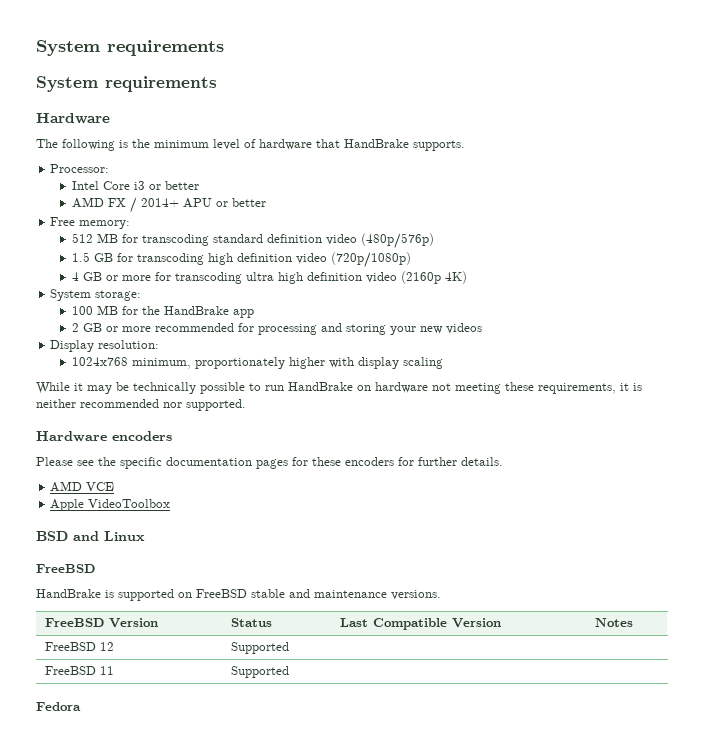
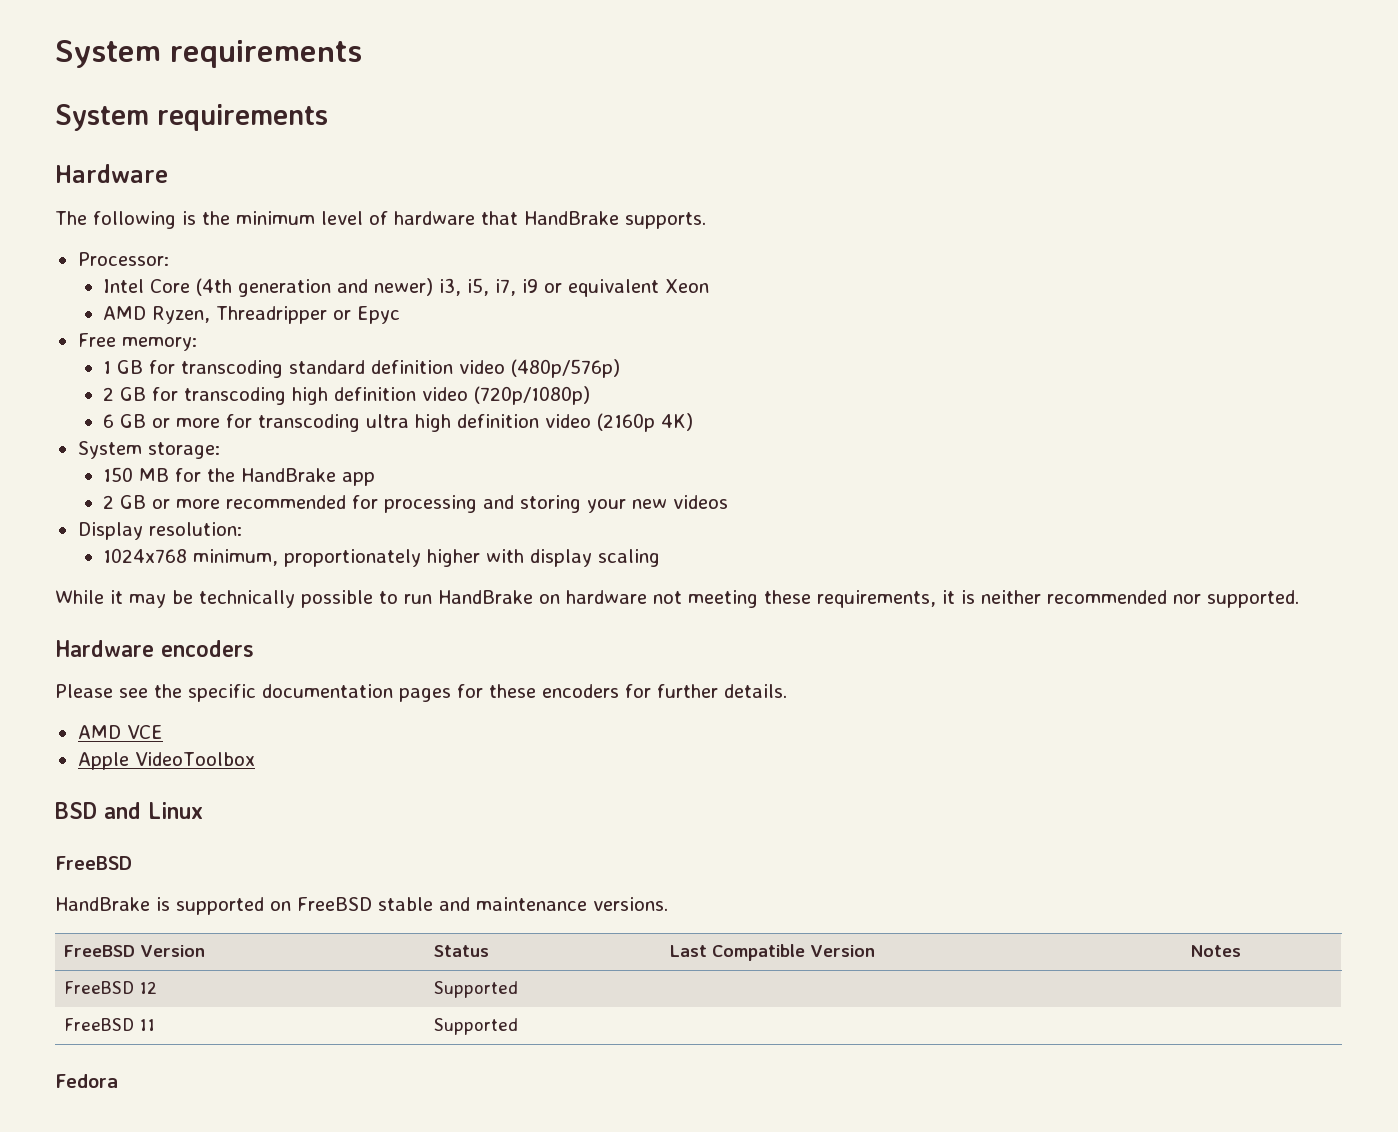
- Intel Core i3 or better
- AMD FX / 2014+ APU or better
+ Intel Core (4th generation and newer) i3, i5, i7, i9 or equivalent Xeon
+ AMD Ryzen, Threadripper or Epyc
- 512 MB for transcoding standard definition video (480p/576p)
+ 1 GB for transcoding standard definition video (480p/576p)
- 1.5 GB for transcoding high definition video (720p/1080p)
+ 2 GB for transcoding high definition video (720p/1080p)
- 4 GB or more for transcoding ultra high definition video (2160p 4K)
+ 6 GB or more for transcoding ultra high definition video (2160p 4K)
- 100 MB for the HandBrake app
+ 150 MB for the HandBrake app

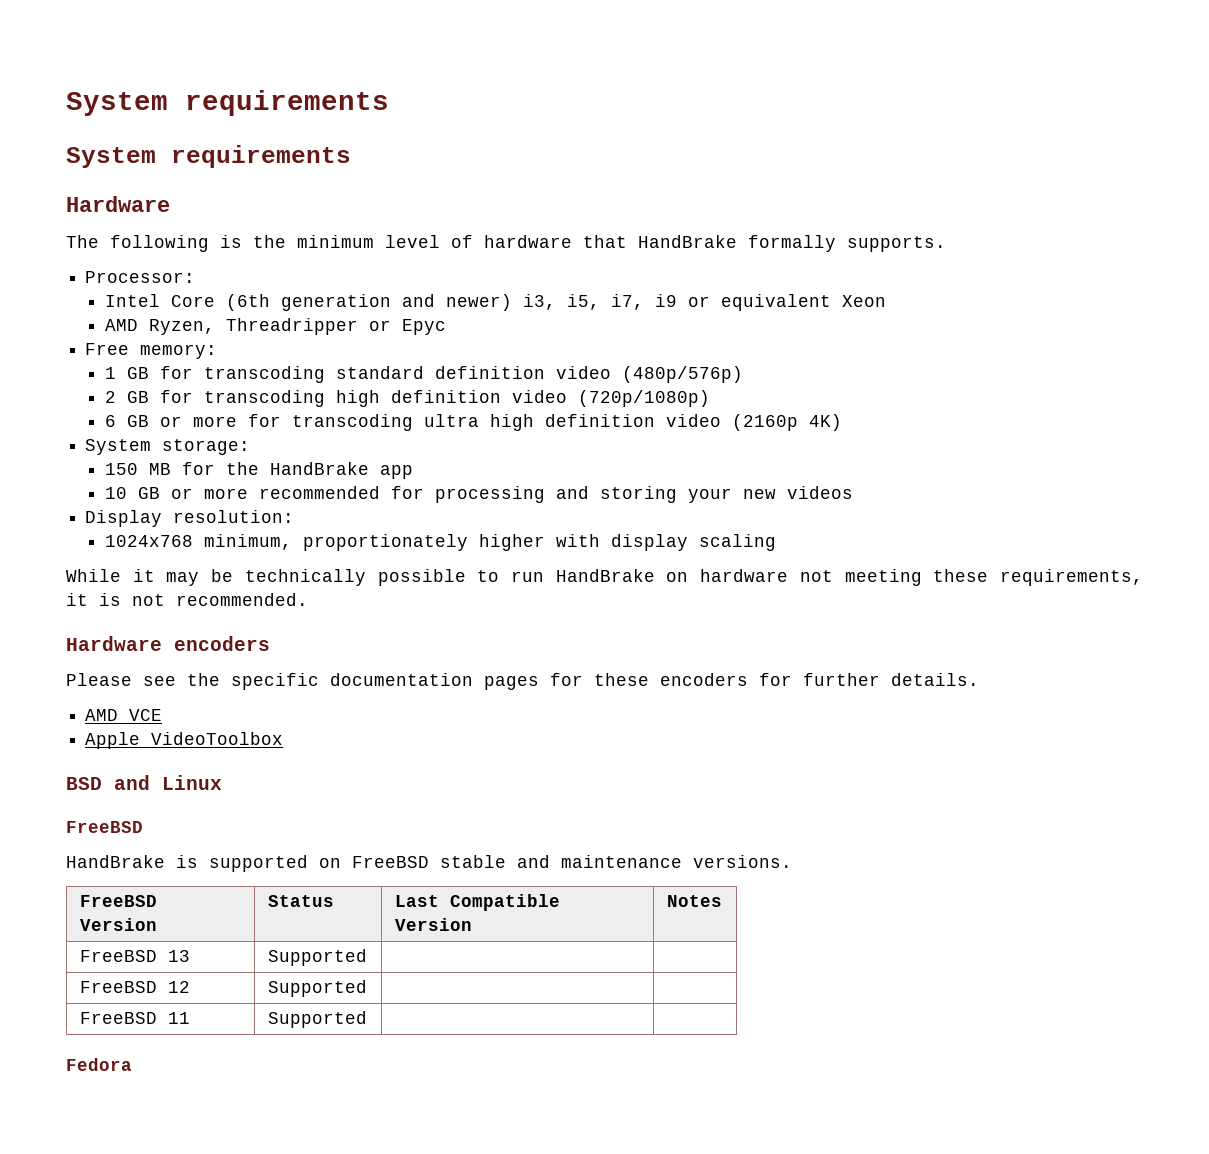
- The following is the minimum level of hardware that HandBrake supports.
+ The following is the minimum level of hardware that HandBrake formally supports.
- Intel Core (4th generation and newer) i3, i5, i7, i9 or equivalent Xeon
+ Intel Core (6th generation and newer) i3, i5, i7, i9 or equivalent Xeon
- 2 GB or more recommended for processing and storing your new videos
+ 10 GB or more recommended for processing and storing your new videos
- While it may be technically possible to run HandBrake on hardware not meeting these requirements, it is neither recommended nor supported.
+ While it may be technically possible to run HandBrake on hardware not meeting these requirements, it is not recommended.
+ FreeBSD 13 | Supported | |

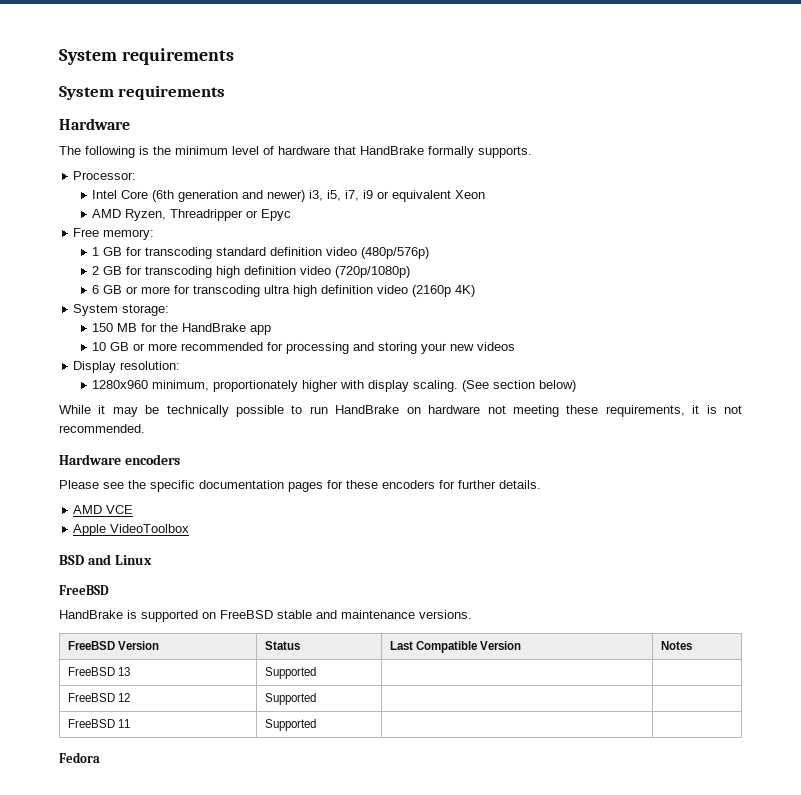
- 1024x768 minimum, proportionately higher with display scaling
+ 1280x960 minimum, proportionately higher with display scaling. (See section below)

